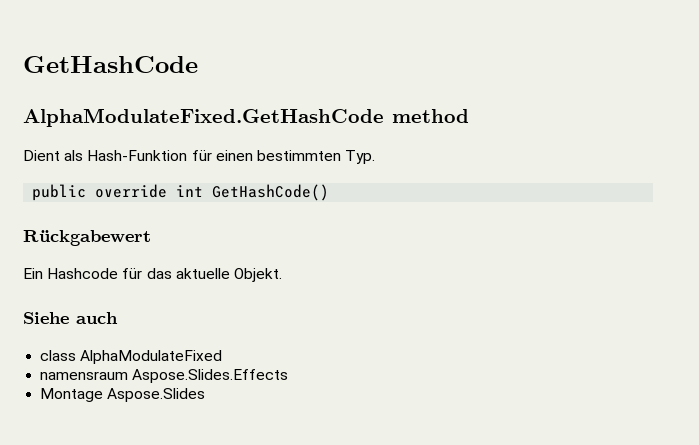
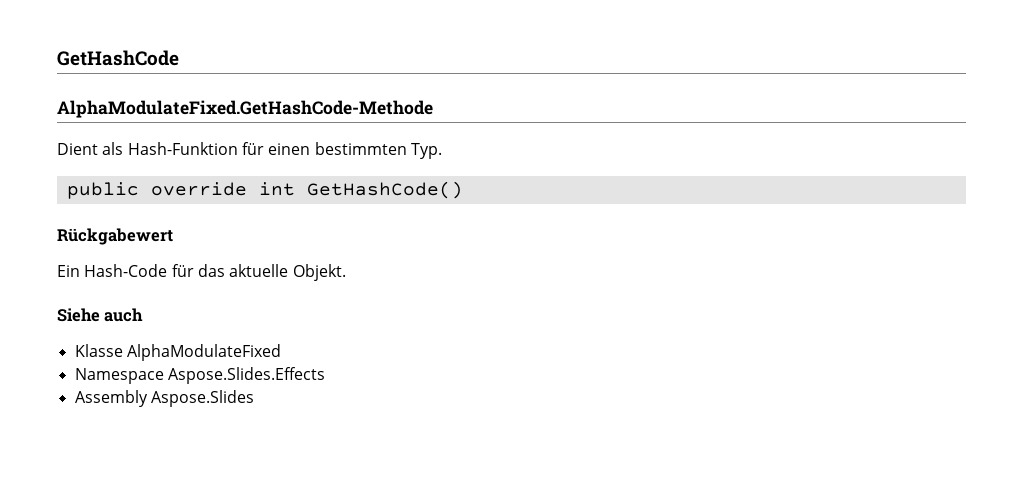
- AlphaModulateFixed.GetHashCode method
+ AlphaModulateFixed.GetHashCode-Methode
- Ein Hashcode für das aktuelle Objekt.
+ Ein Hash-Code für das aktuelle Objekt.
- class AlphaModulateFixed
+ Klasse AlphaModulateFixed
- namensraum Aspose.Slides.Effects
+ Namespace Aspose.Slides.Effects
- Montage Aspose.Slides
+ Assembly Aspose.Slides

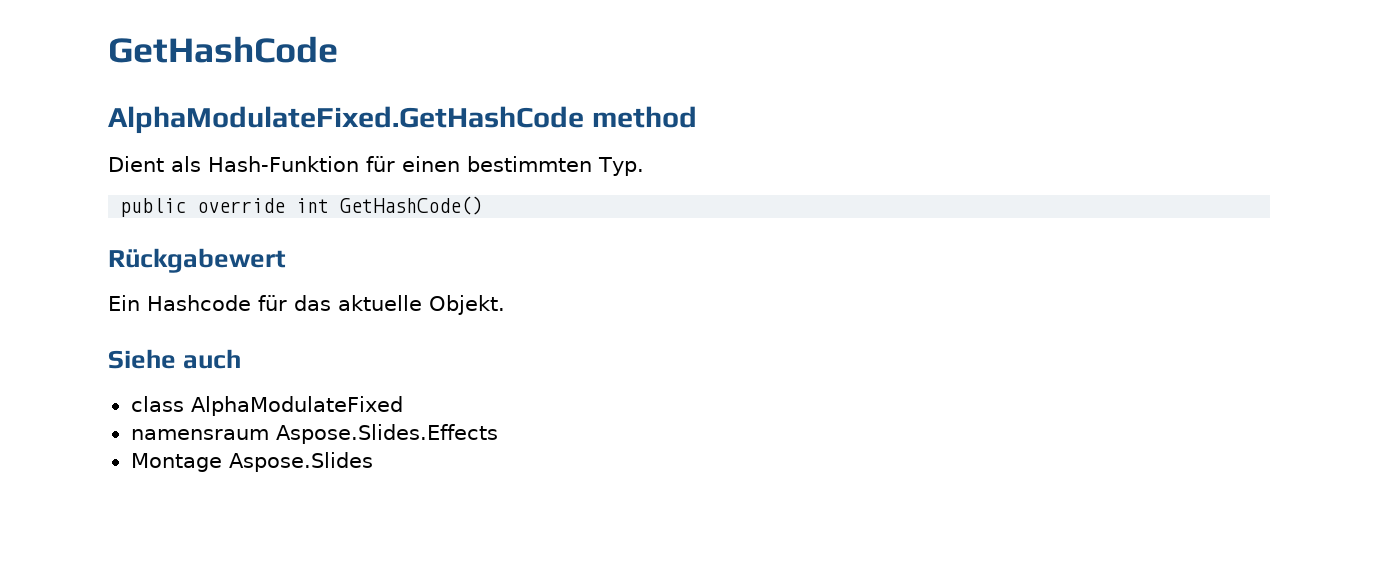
- AlphaModulateFixed.GetHashCode-Methode
+ AlphaModulateFixed.GetHashCode method
- Ein Hash-Code für das aktuelle Objekt.
+ Ein Hashcode für das aktuelle Objekt.
- Klasse AlphaModulateFixed
+ class AlphaModulateFixed
- Namespace Aspose.Slides.Effects
+ namensraum Aspose.Slides.Effects
- Assembly Aspose.Slides
+ Montage Aspose.Slides

